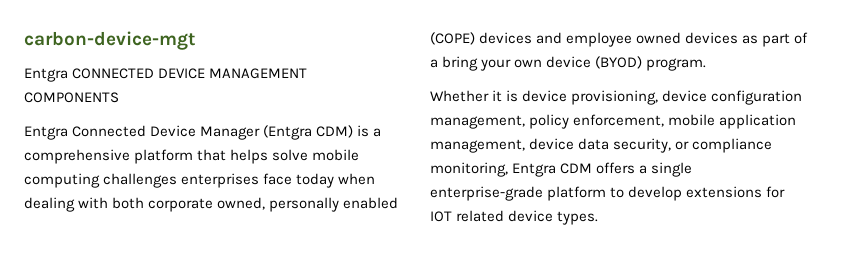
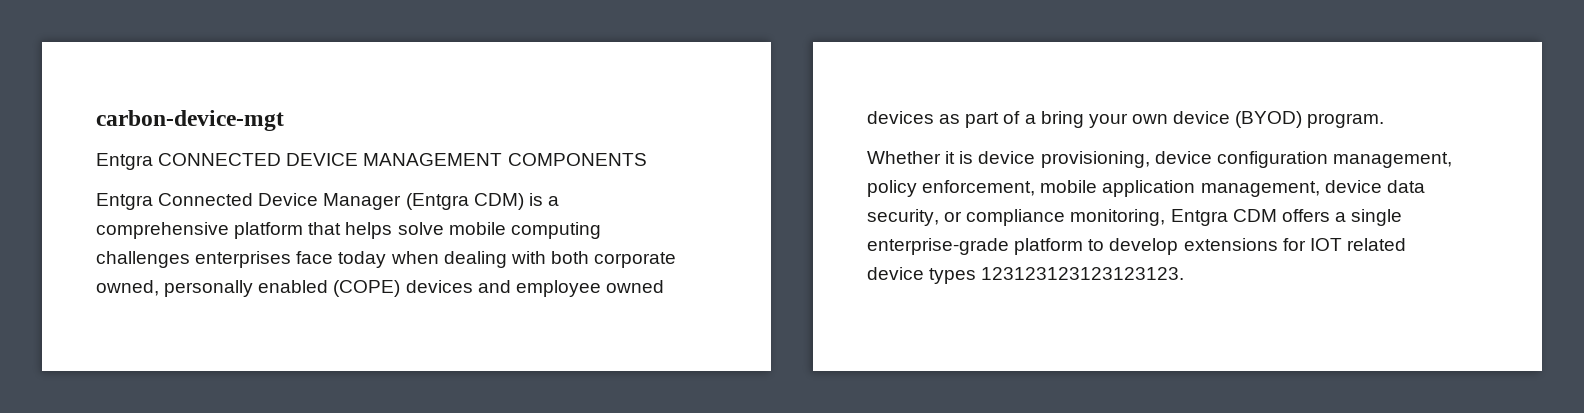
- Whether it is device provisioning, device configuration management, policy enforcement, mobile application management, device data security, or compliance monitoring, Entgra CDM offers a single enterprise-grade platform to develop extensions for IOT related device types.
+ Whether it is device provisioning, device configuration management, policy enforcement, mobile application management, device data security, or compliance monitoring, Entgra CDM offers a single enterprise-grade platform to develop extensions for IOT related device types 123123123123123123.

